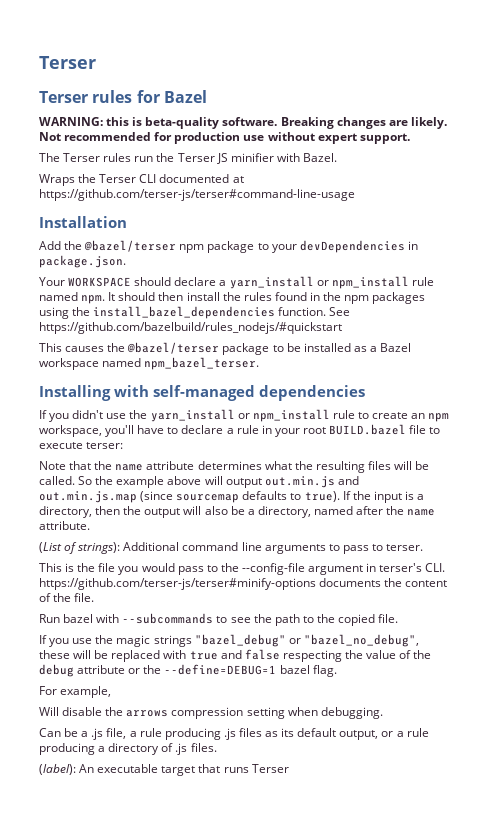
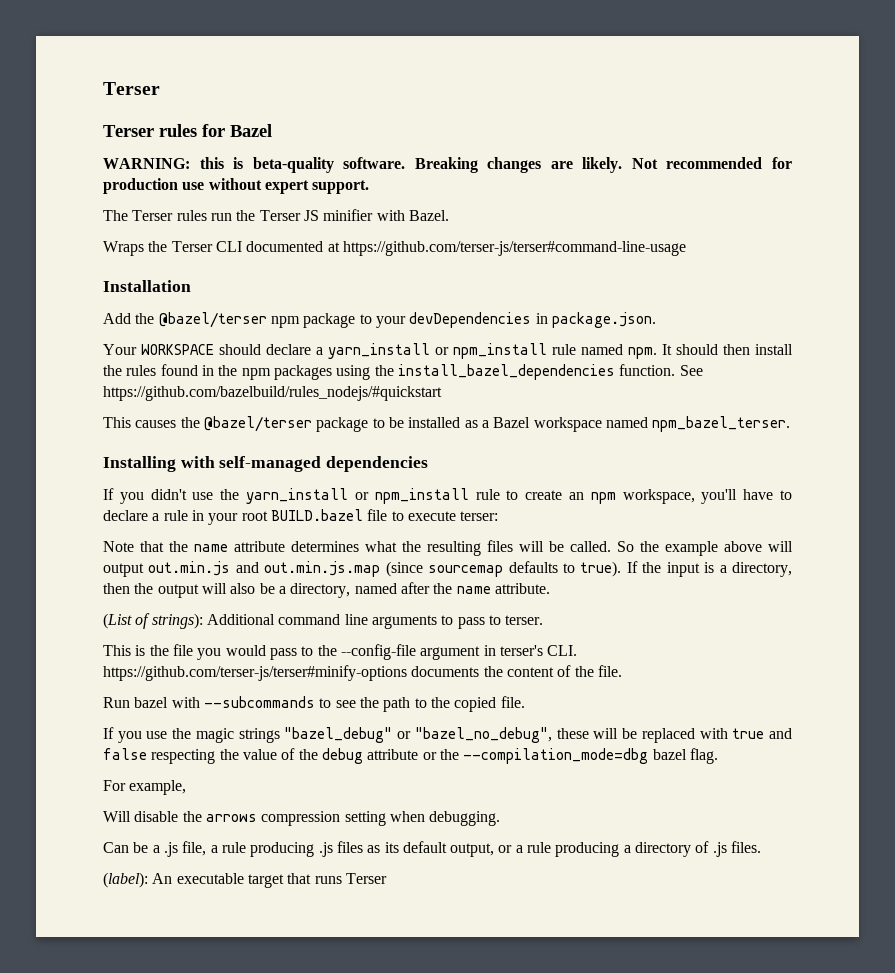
- If you use the magic strings "bazel_debug" or "bazel_no_debug", these will be replaced with true and false respecting the value of the debug attribute or the --define=DEBUG=1 bazel flag.
+ If you use the magic strings "bazel_debug" or "bazel_no_debug", these will be replaced with true and false respecting the value of the debug attribute or the --compilation_mode=dbg bazel flag.

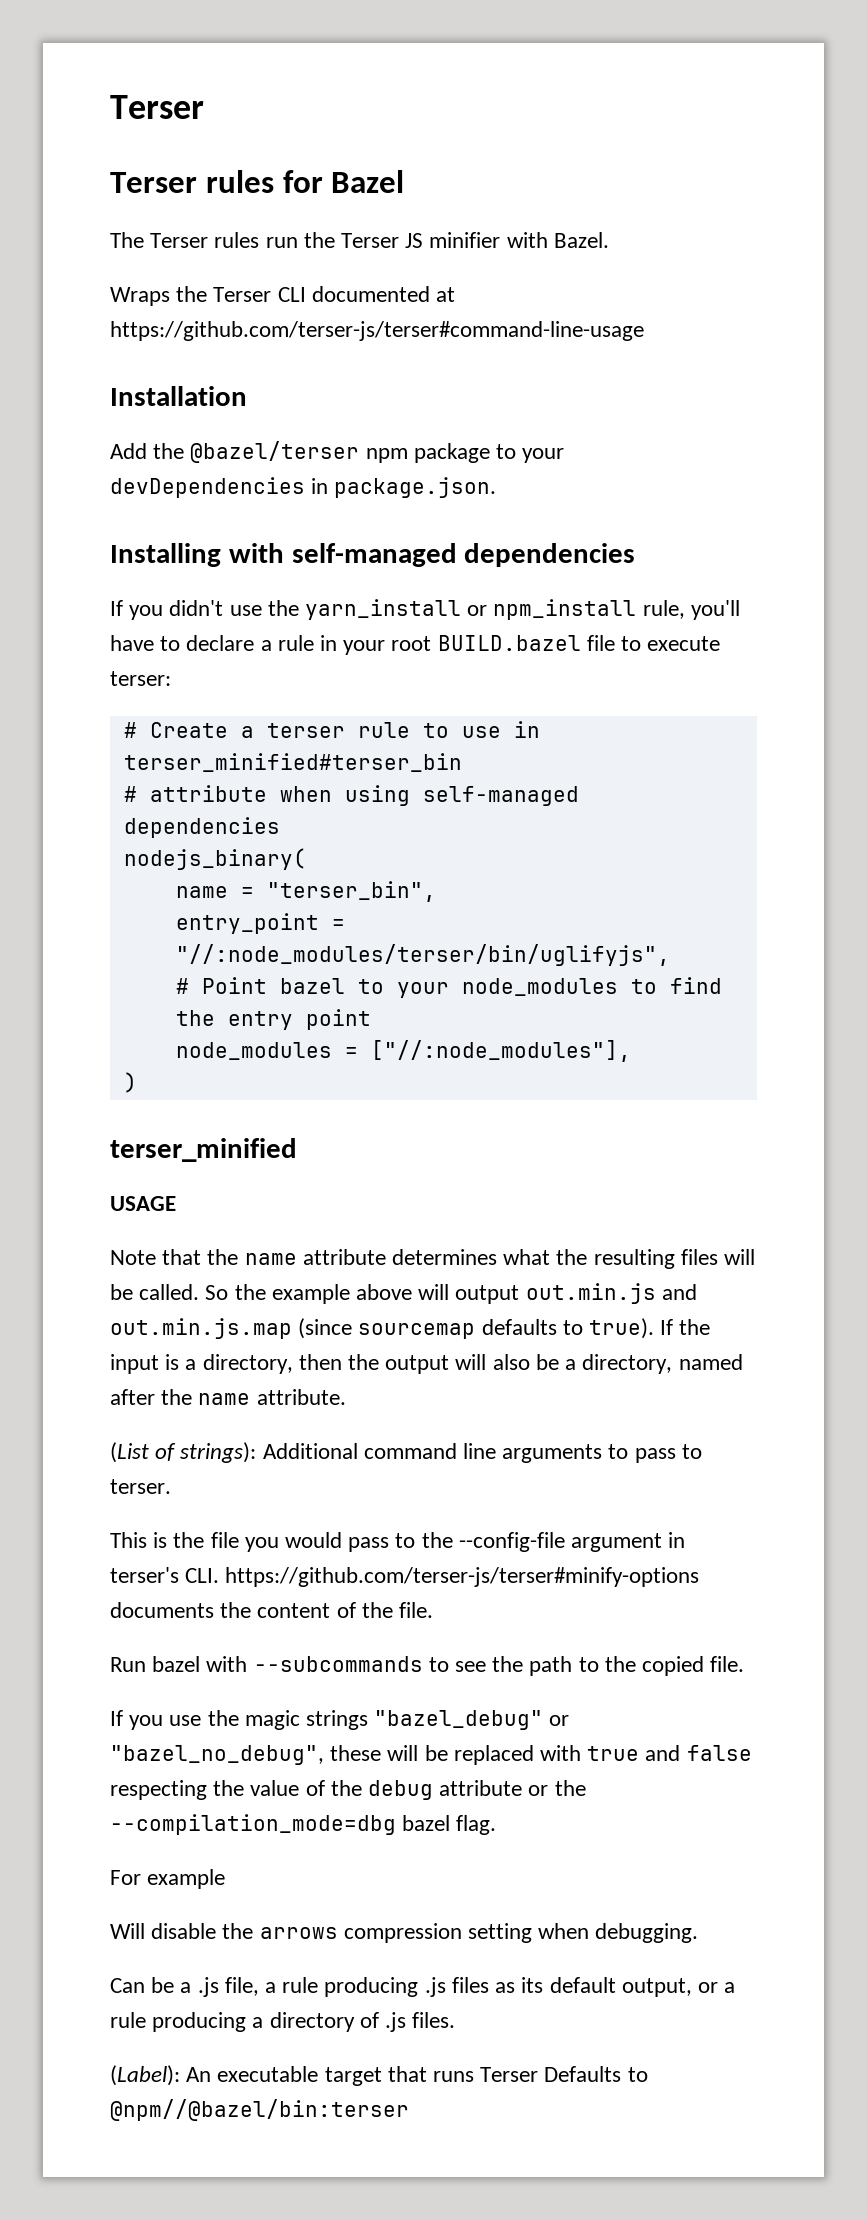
- WARNING: this is beta-quality software. Breaking changes are likely. Not recommended for production use without expert support.
- Your WORKSPACE should declare a yarn_install or npm_install rule named npm. It should then install the rules found in the npm packages using the install_bazel_dependencies function. See https://github.com/bazelbuild/rules_nodejs/#quickstart
- This causes the @bazel/terser package to be installed as a Bazel workspace named npm_bazel_terser.
- If you didn't use the yarn_install or npm_install rule to create an npm workspace, you'll have to declare a rule in your root BUILD.bazel file to execute terser:
+ If you didn't use the yarn_install or npm_install rule, you'll have to declare a rule in your root BUILD.bazel file to execute terser:
+ # Create a terser rule to use in terser_minified#terser_bin
+ # attribute when using self-managed dependencies
+ nodejs_binary(
+ name = "terser_bin",
+ entry_point = "//:node_modules/terser/bin/uglifyjs",
+ # Point bazel to your node_modules to find the entry point
+ node_modules = ["//:node_modules"],
+ )
+ terser_minified
+ USAGE
- For example,
+ For example
- (label): An executable target that runs Terser
+ (Label): An executable target that runs Terser Defaults to @npm//@bazel/bin:terser

